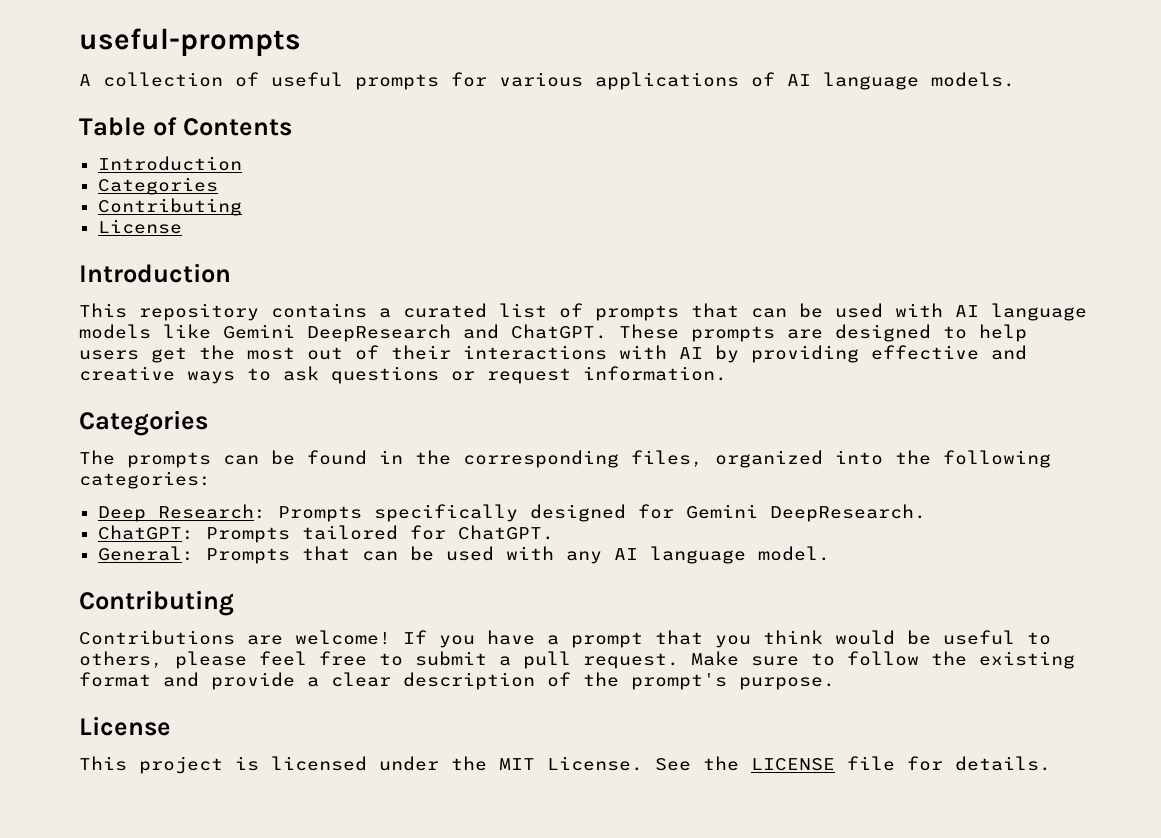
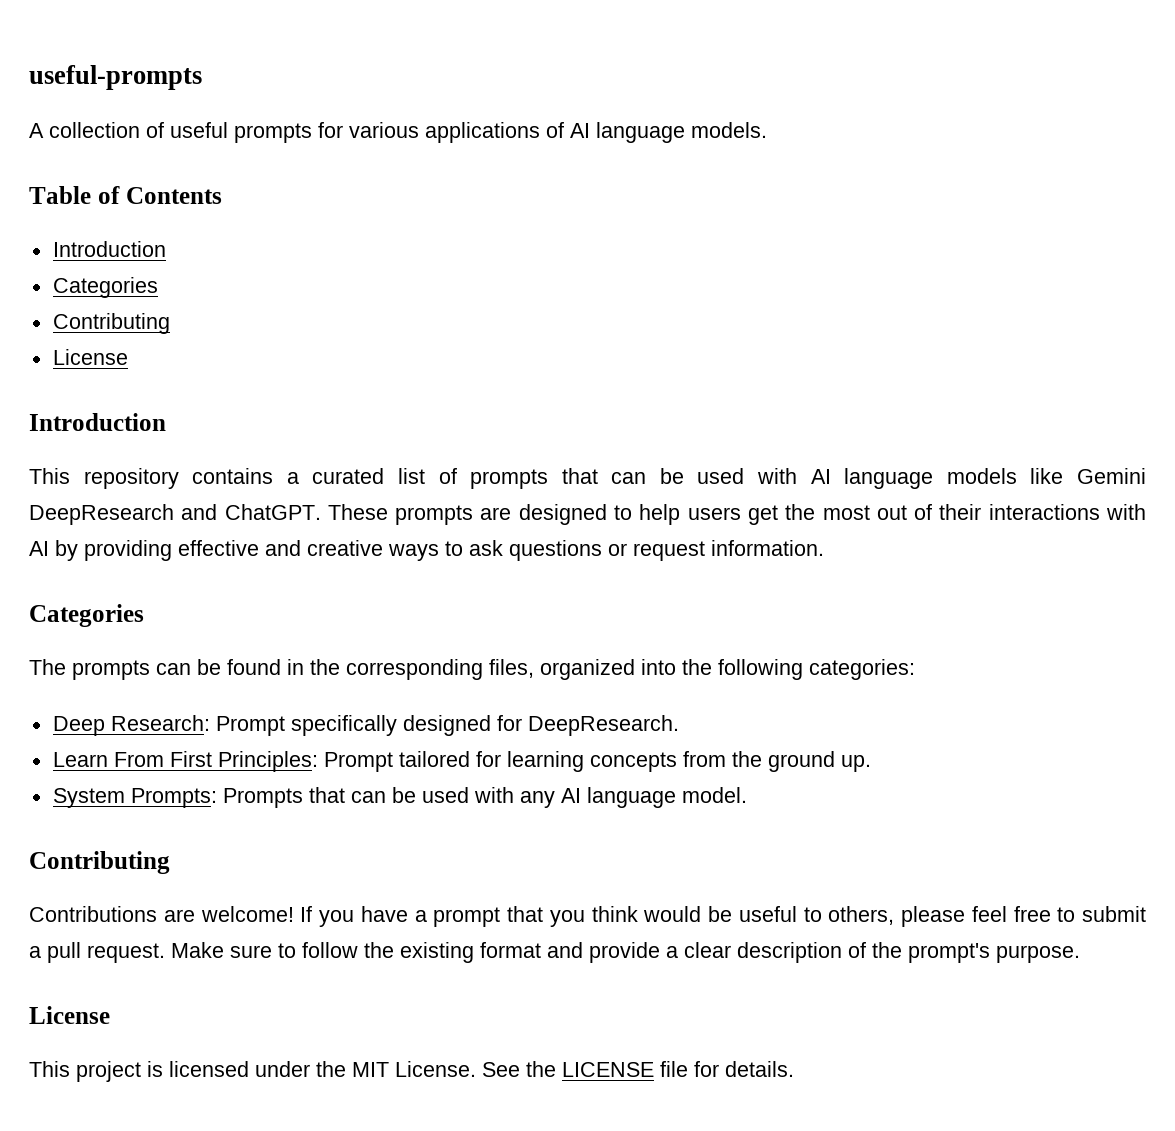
- Deep Research: Prompts specifically designed for Gemini DeepResearch.
+ Deep Research: Prompt specifically designed for DeepResearch.
- ChatGPT: Prompts tailored for ChatGPT.
- General: Prompts that can be used with any AI language model.
+ Learn From First Principles: Prompt tailored for learning concepts from the ground up.
+ System Prompts: Prompts that can be used with any AI language model.

